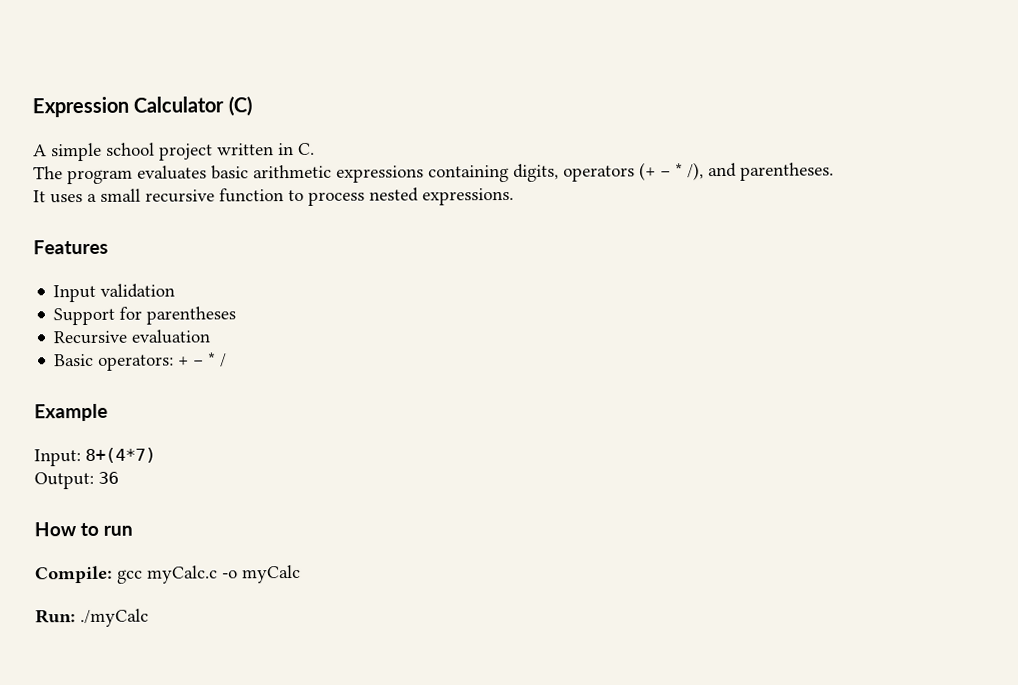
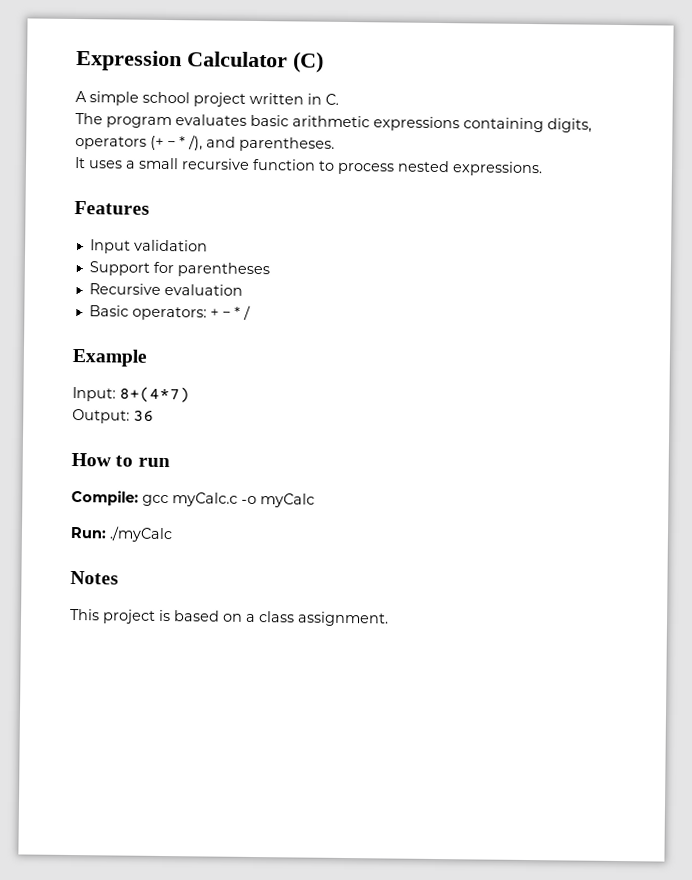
+ Notes
+ This project is based on a class assignment.

